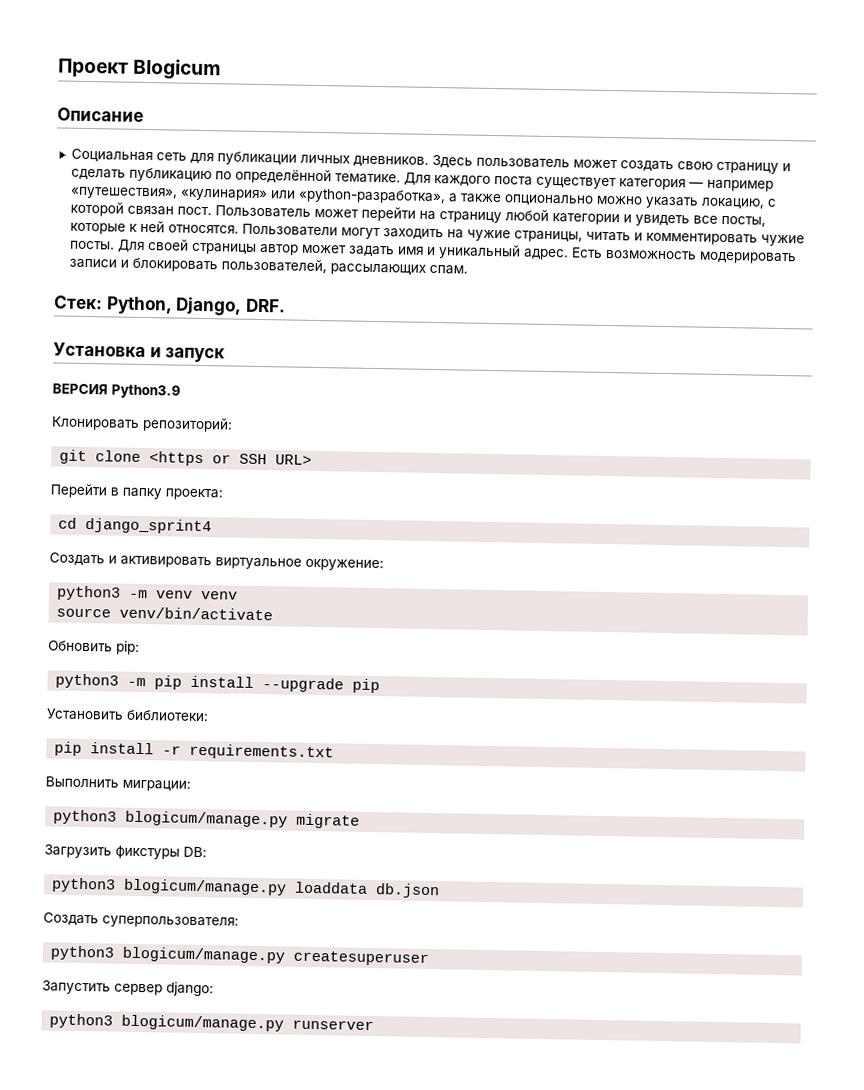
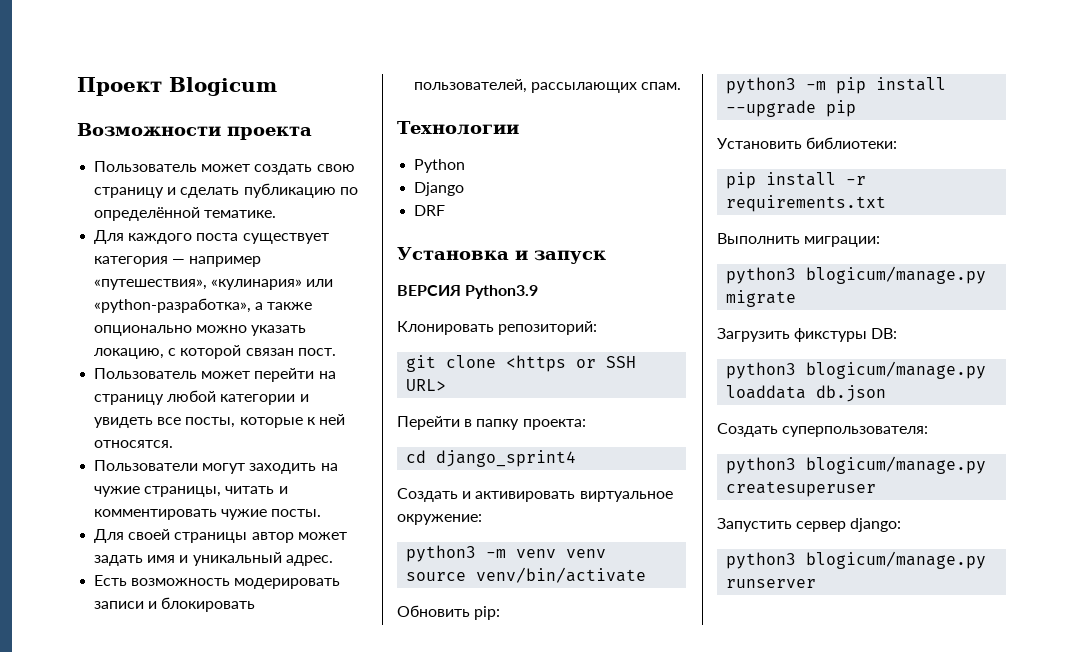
- Описание
- Социальная сеть для публикации личных дневников. Здесь пользователь может создать свою страницу и сделать публикацию по определённой тематике. Для каждого поста существует категория — например «путешествия», «кулинария» или «python-разработка», а также опционально можно указать локацию, с которой связан пост. Пользователь может перейти на страницу любой категории и увидеть все посты, которые к ней относятся. Пользователи могут заходить на чужие страницы, читать и комментировать чужие посты. Для своей страницы автор может задать имя и уникальный адрес. Есть возможность модерировать записи и блокировать пользователей, рассылающих спам.
+ Возможности проекта
+ Пользователь может создать свою страницу и сделать публикацию по определённой тематике.
+ Для каждого поста существует категория — например «путешествия», «кулинария» или «python-разработка», а также опционально можно указать локацию, с которой связан пост.
+ Пользователь может перейти на страницу любой категории и увидеть все посты, которые к ней относятся.
+ Пользователи могут заходить на чужие страницы, читать и комментировать чужие посты.
+ Для своей страницы автор может задать имя и уникальный адрес.
+ Есть возможность модерировать записи и блокировать пользователей, рассылающих спам.
- Стек: Python, Django, DRF.
+ Технологии
+ Python
+ Django
+ DRF

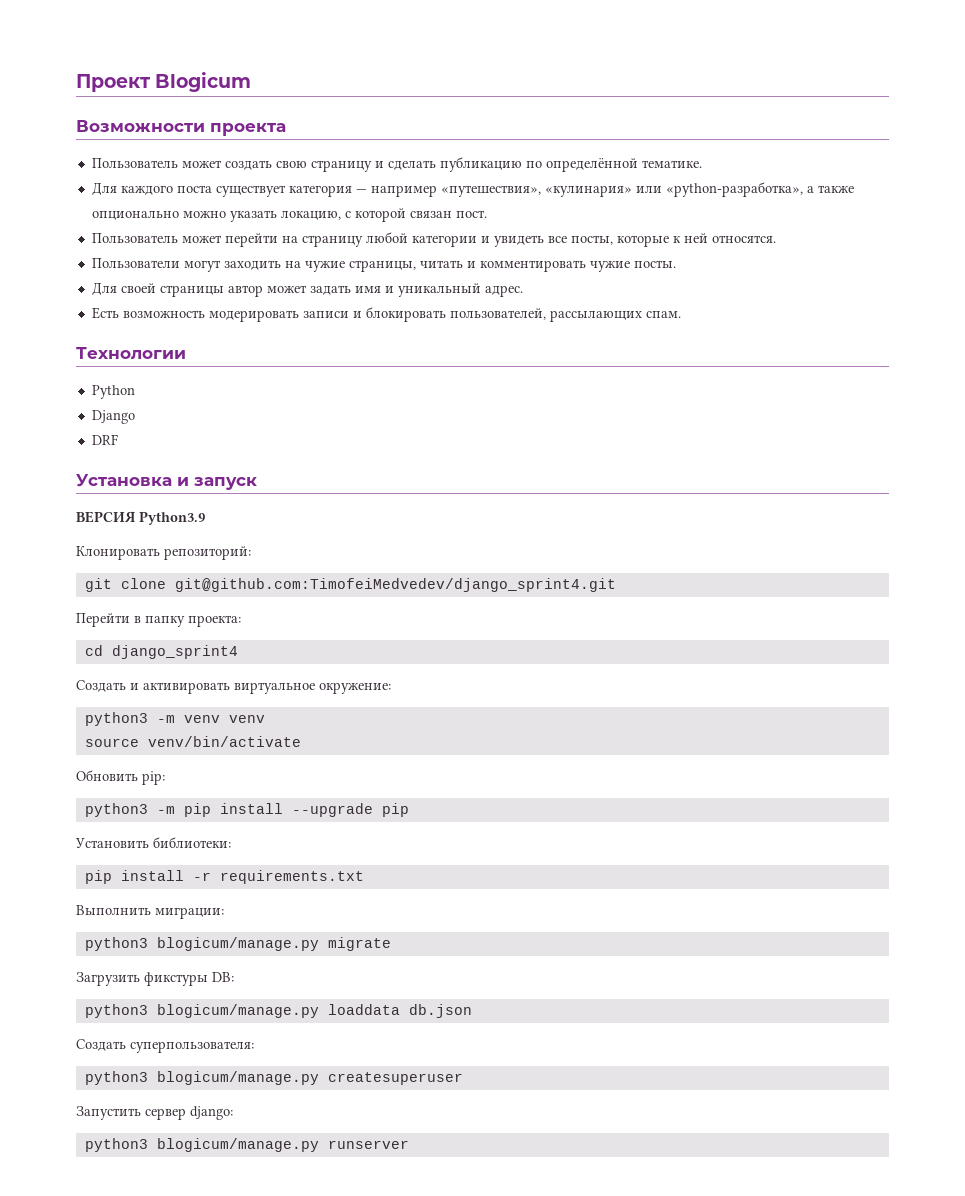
- git clone <https or SSH URL>
+ git clone git@github.com:TimofeiMedvedev/django_sprint4.git

